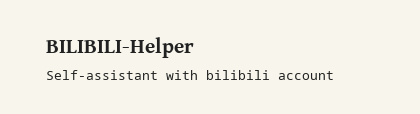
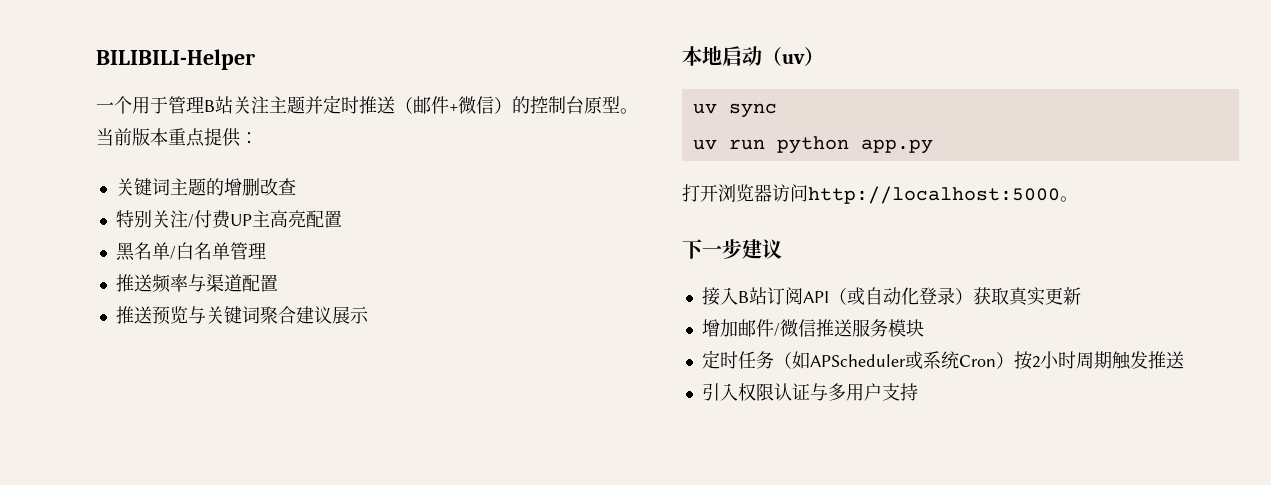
- Self-assistant with bilibili account
+ 一个用于管理B站关注主题并定时推送（邮件+微信）的控制台原型。当前版本重点提供：
+ 关键词主题的增删改查
+ 特别关注/付费UP主高亮配置
+ 黑名单/白名单管理
+ 推送频率与渠道配置
+ 推送预览与关键词聚合建议展示
+ 本地启动（uv）
+ uv sync
+ uv run python app.py
+ 打开浏览器访问http://localhost:5000。
+ 下一步建议
+ 接入B站订阅API（或自动化登录）获取真实更新
+ 增加邮件/微信推送服务模块
+ 定时任务（如APScheduler或系统Cron）按2小时周期触发推送
+ 引入权限认证与多用户支持

